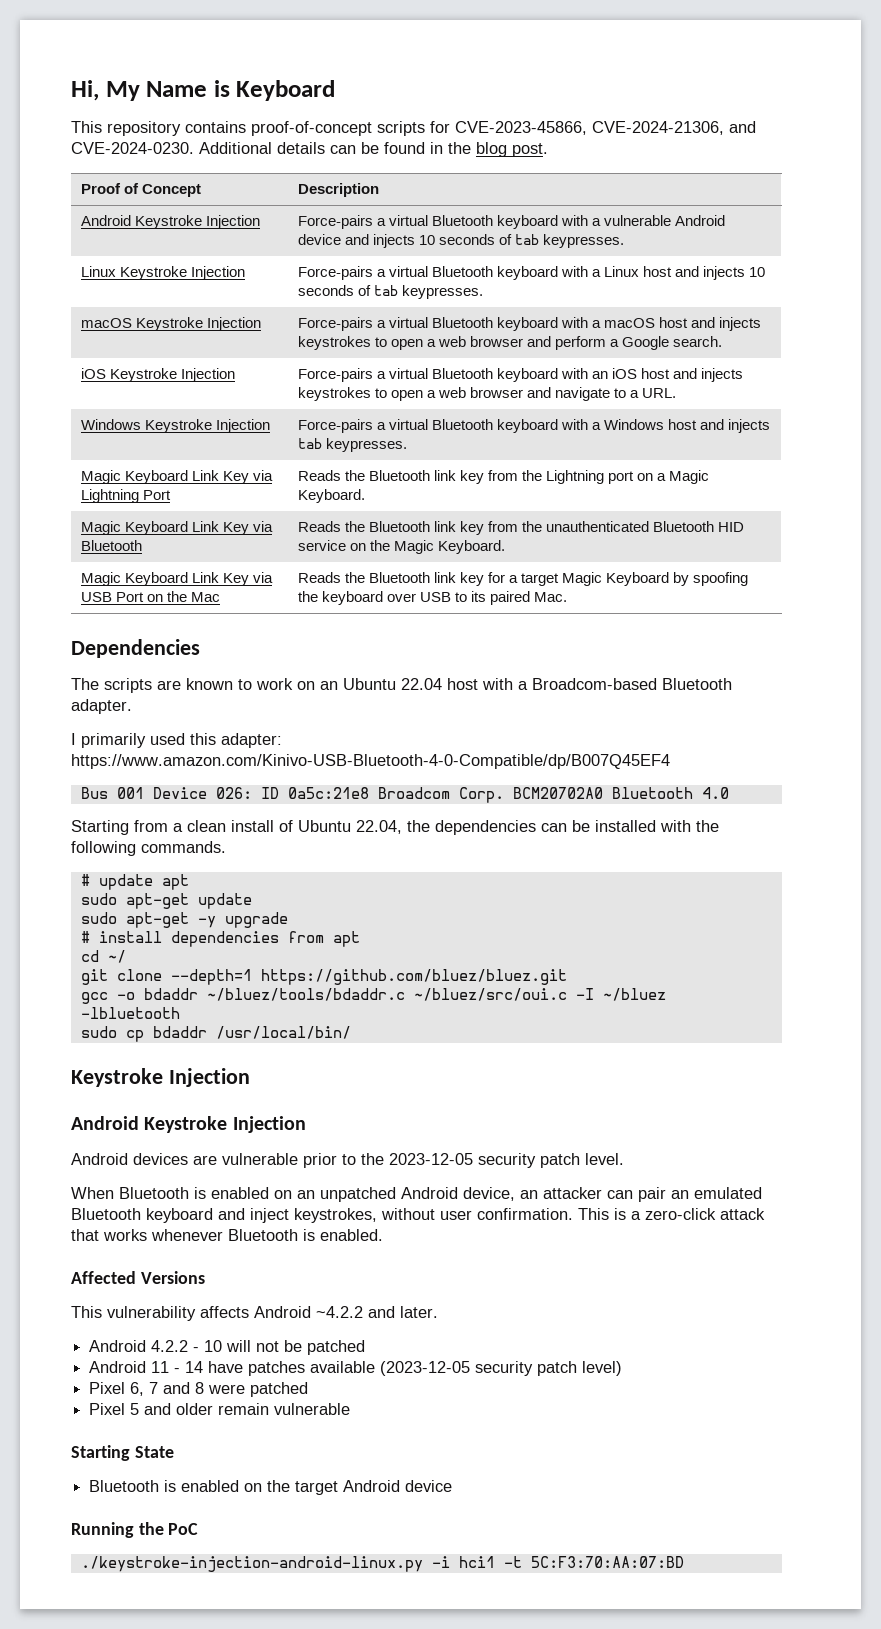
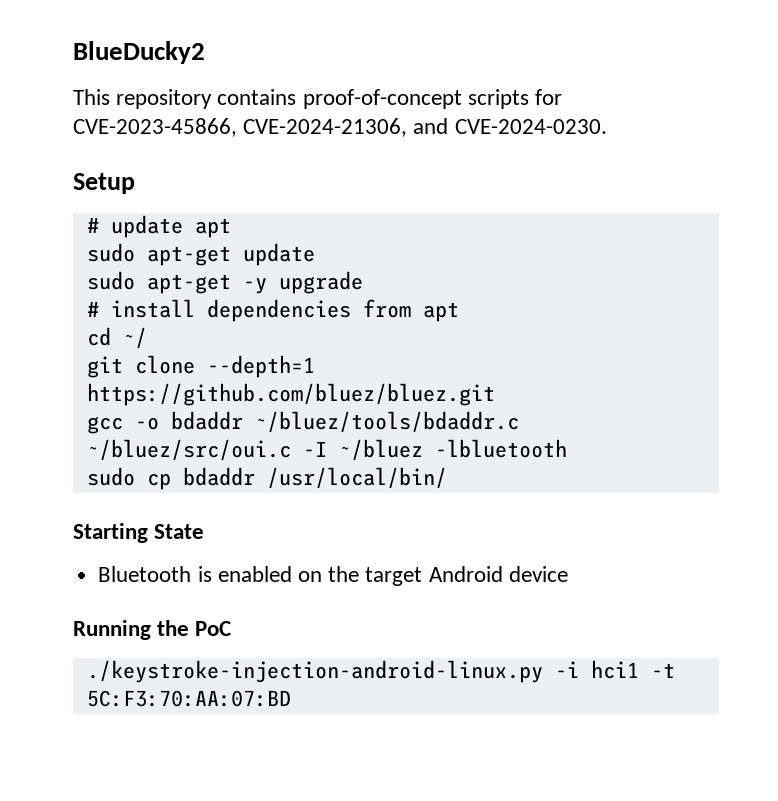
- Hi, My Name is Keyboard
+ BlueDucky2
- This repository contains proof-of-concept scripts for CVE-2023-45866, CVE-2024-21306, and CVE-2024-0230. Additional details can be found in the blog post.
- Proof of Concept | Description
- Android Keystroke Injection | Force-pairs a virtual Bluetooth keyboard with a vulnerable Android device and injects 10 seconds of tab keypresses.
- Linux Keystroke Injection | Force-pairs a virtual Bluetooth keyboard with a Linux host and injects 10 seconds of tab keypresses.
- macOS Keystroke Injection | Force-pairs a virtual Bluetooth keyboard with a macOS host and injects keystrokes to open a web browser and perform a Google search.
- iOS Keystroke Injection | Force-pairs a virtual Bluetooth keyboard with an iOS host and injects keystrokes to open a web browser and navigate to a URL.
- Windows Keystroke Injection | Force-pairs a virtual Bluetooth keyboard with a Windows host and injects tab keypresses.
- Magic Keyboard Link Key via Lightning Port | Reads the Bluetooth link key from the Lightning port on a Magic Keyboard.
- Magic Keyboard Link Key via Bluetooth | Reads the Bluetooth link key from the unauthenticated Bluetooth HID service on the Magic Keyboard.
- Magic Keyboard Link Key via USB Port on the Mac | Reads the Bluetooth link key for a target Magic Keyboard by spoofing the keyboard over USB to its paired Mac.
- Dependencies
- The scripts are known to work on an Ubuntu 22.04 host with a Broadcom-based Bluetooth adapter.
- I primarily used this adapter: https://www.amazon.com/Kinivo-USB-Bluetooth-4-0-Compatible/dp/B007Q45EF4
- Bus 001 Device 026: ID 0a5c:21e8 Broadcom Corp. BCM20702A0 Bluetooth 4.0
- Starting from a clean install of Ubuntu 22.04, the dependencies can be installed with the following commands.
+ This repository contains proof-of-concept scripts for CVE-2023-45866, CVE-2024-21306, and CVE-2024-0230.
+ Setup
  sudo cp bdaddr /usr/local/bin/
- Keystroke Injection
- Android Keystroke Injection
- Android devices are vulnerable prior to the 2023-12-05 security patch level.
- When Bluetooth is enabled on an unpatched Android device, an attacker can pair an emulated Bluetooth keyboard and inject keystrokes, without user confirmation. This is a zero-click attack that works whenever Bluetooth is enabled.
- Affected Versions
- This vulnerability affects Android ~4.2.2 and later.
- Android 4.2.2 - 10 will not be patched
- Android 11 - 14 have patches available (2023-12-05 security patch level)
- Pixel 6, 7 and 8 were patched
- Pixel 5 and older remain vulnerable

